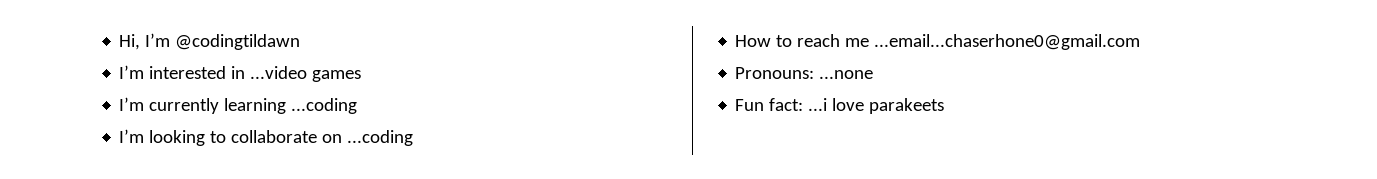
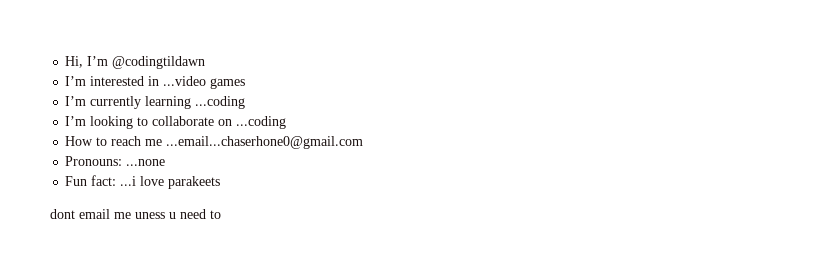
+ dont email me uness u need to

